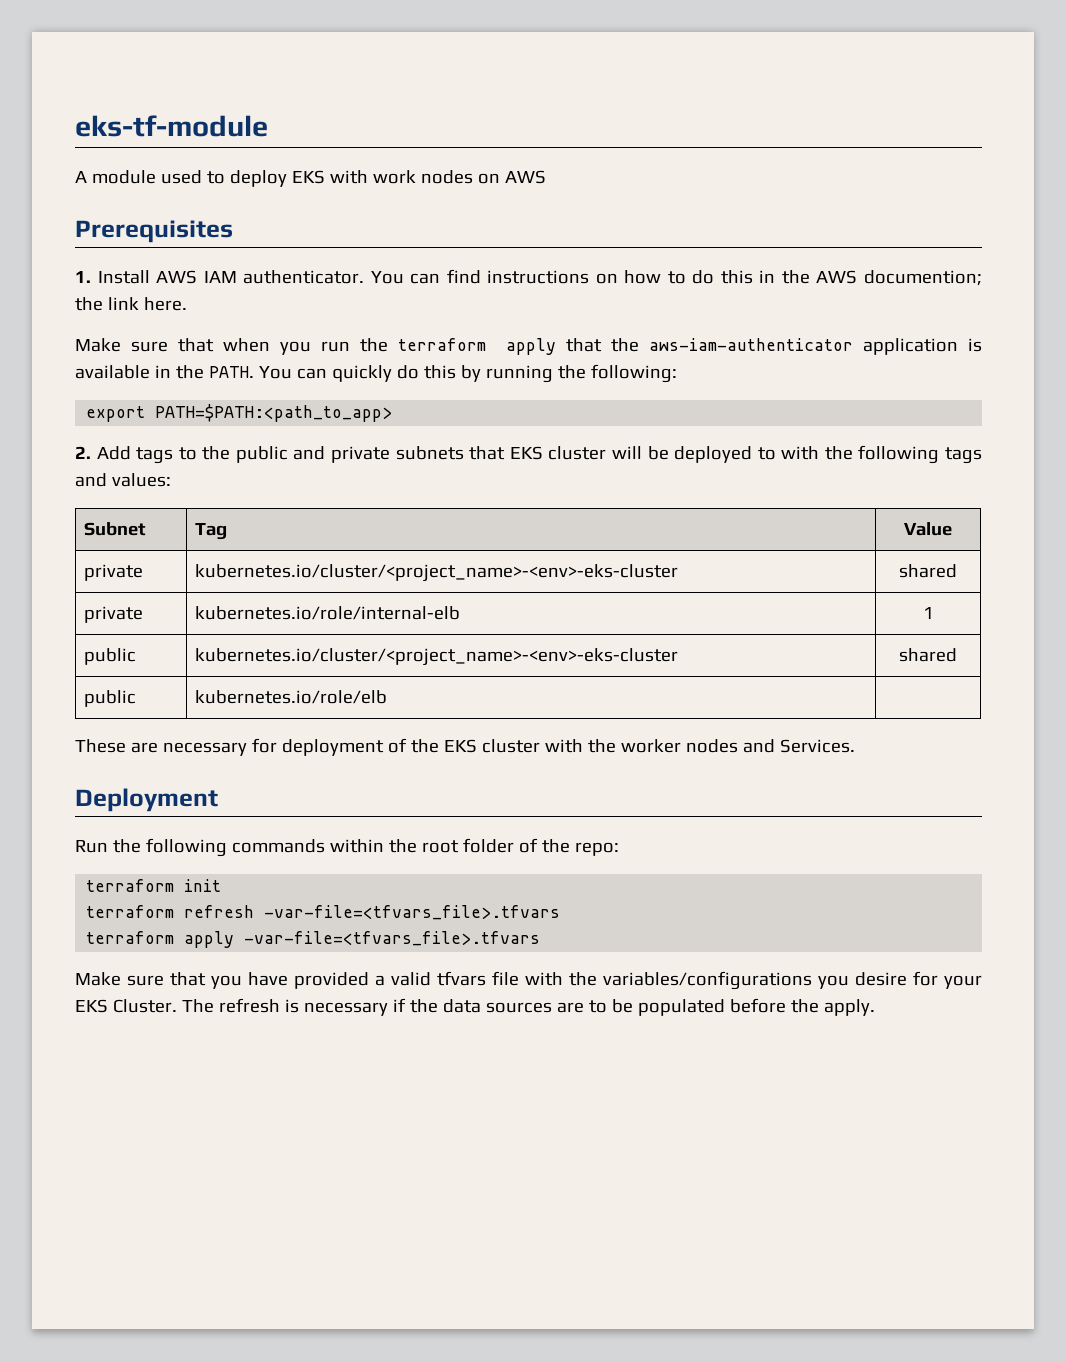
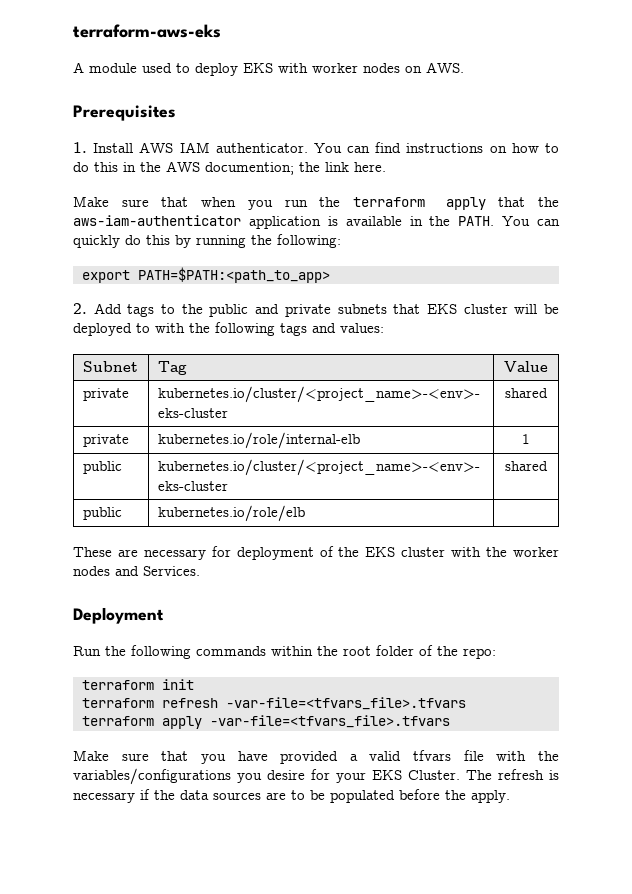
- eks-tf-module
+ terraform-aws-eks
- A module used to deploy EKS with work nodes on AWS
+ A module used to deploy EKS with worker nodes on AWS.

